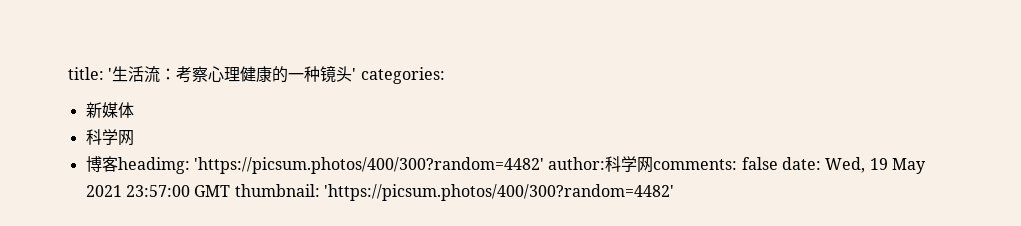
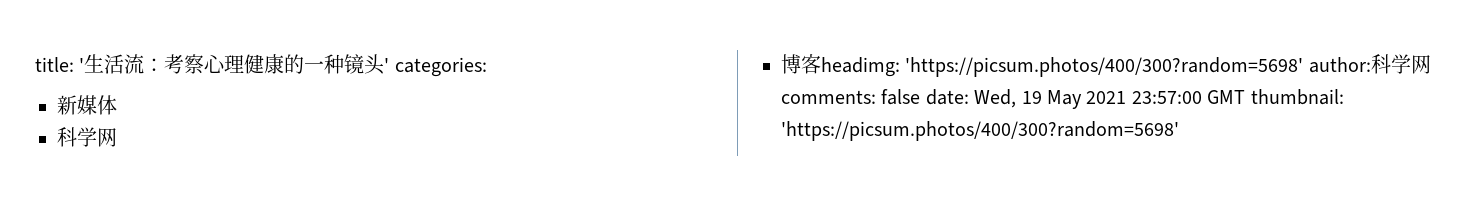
- 博客headimg: 'https://picsum.photos/400/300?random=4482' author:科学网comments: false date: Wed, 19 May 2021 23:57:00 GMT thumbnail: 'https://picsum.photos/400/300?random=4482'
+ 博客headimg: 'https://picsum.photos/400/300?random=5698' author:科学网comments: false date: Wed, 19 May 2021 23:57:00 GMT thumbnail: 'https://picsum.photos/400/300?random=5698'

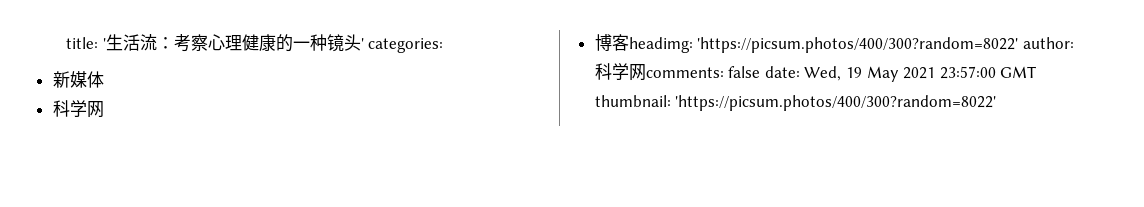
- 博客headimg: 'https://picsum.photos/400/300?random=5698' author:科学网comments: false date: Wed, 19 May 2021 23:57:00 GMT thumbnail: 'https://picsum.photos/400/300?random=5698'
+ 博客headimg: 'https://picsum.photos/400/300?random=8022' author:科学网comments: false date: Wed, 19 May 2021 23:57:00 GMT thumbnail: 'https://picsum.photos/400/300?random=8022'

